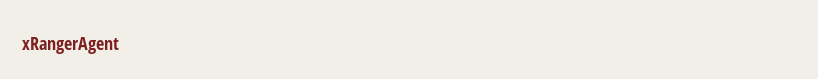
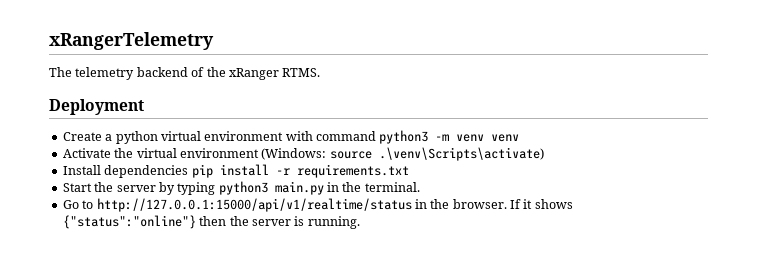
- xRangerAgent
+ xRangerTelemetry
+ The telemetry backend of the xRanger RTMS.
+ Deployment
+ Create a python virtual environment with command python3 -m venv venv
+ Activate the virtual environment (Windows: source .\venv\Scripts\activate)
+ Install dependencies pip install -r requirements.txt
+ Start the server by typing python3 main.py in the terminal.
+ Go to http://127.0.0.1:15000/api/v1/realtime/status in the browser. If it shows {"status":"online"} then the server is running.

